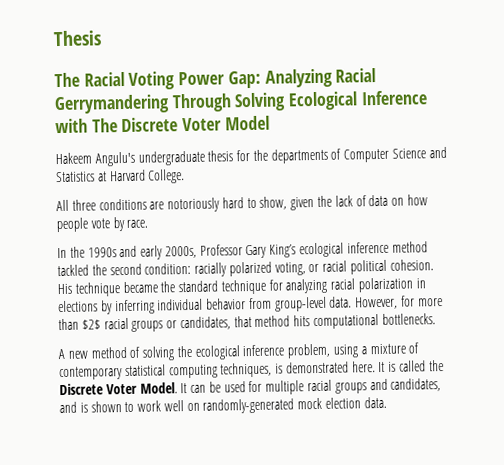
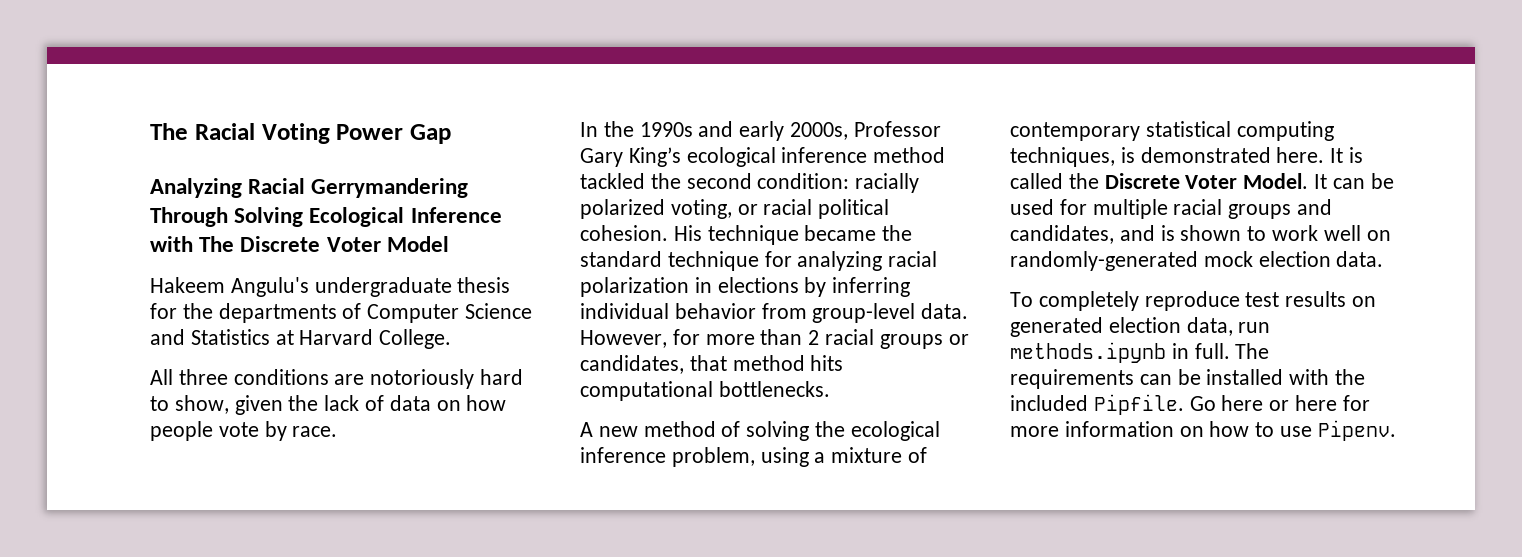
- Thesis
- The Racial Voting Power Gap: Analyzing Racial Gerrymandering Through Solving Ecological Inference with The Discrete Voter Model
+ The Racial Voting Power Gap
+ Analyzing Racial Gerrymandering Through Solving Ecological Inference with The Discrete Voter Model
- However, for more than $2$ racial groups or candidates, that method hits computational bottlenecks.
+ However, for more than 2 racial groups or candidates, that method hits computational bottlenecks.
+ To completely reproduce test results on generated election data, run methods.ipynb in full. The requirements can be installed with the included Pipfile. Go here or here for more information on how to use Pipenv.

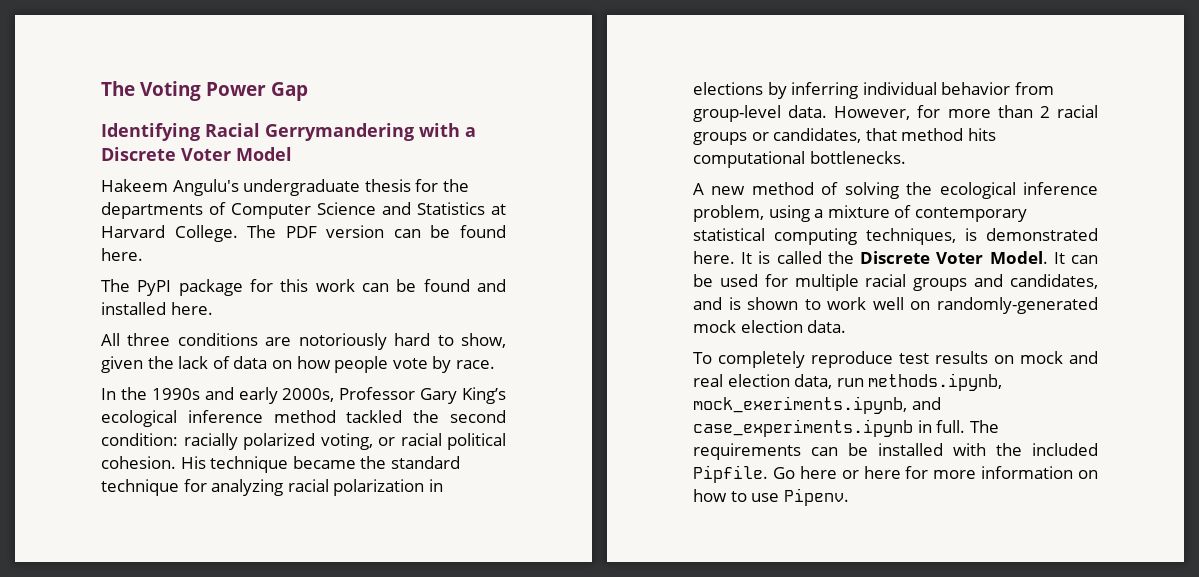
- The Racial Voting Power Gap
+ The Voting Power Gap
- Analyzing Racial Gerrymandering Through Solving Ecological Inference with The Discrete Voter Model
+ Identifying Racial Gerrymandering with a Discrete Voter Model
+ The PDF version can be found here.
+ The PyPI package for this work can be found and installed here.
- To completely reproduce test results on generated election data, run methods.ipynb in full.
+ To completely reproduce test results on mock and real election data, run methods.ipynb, mock_exeriments.ipynb, and case_experiments.ipynb in full.

